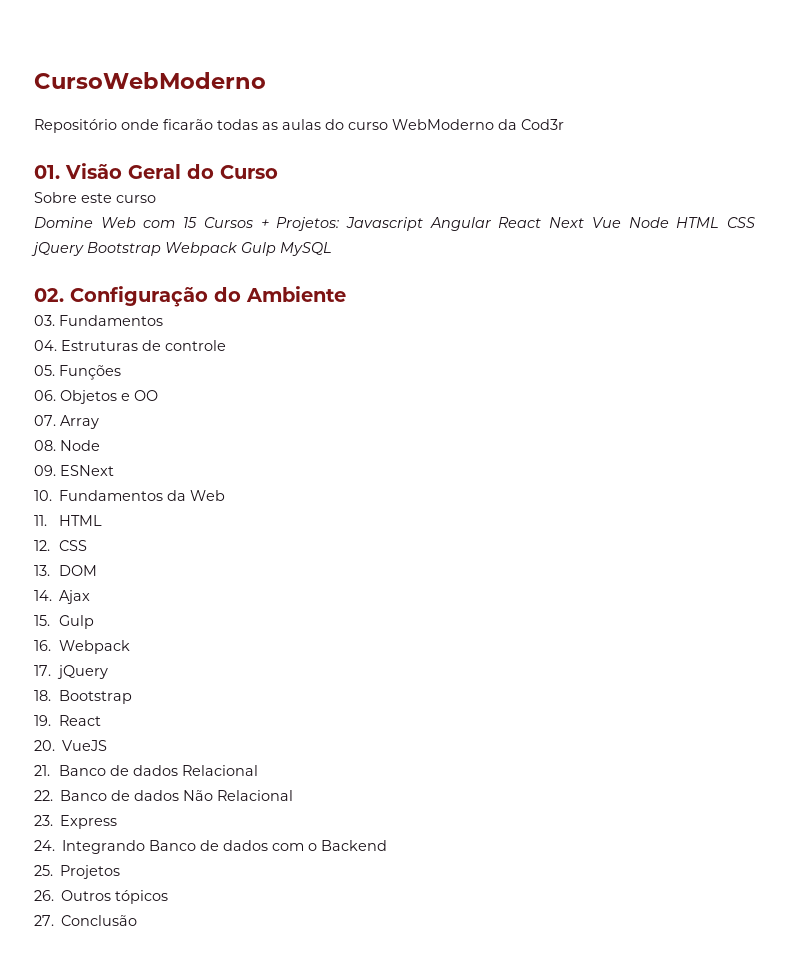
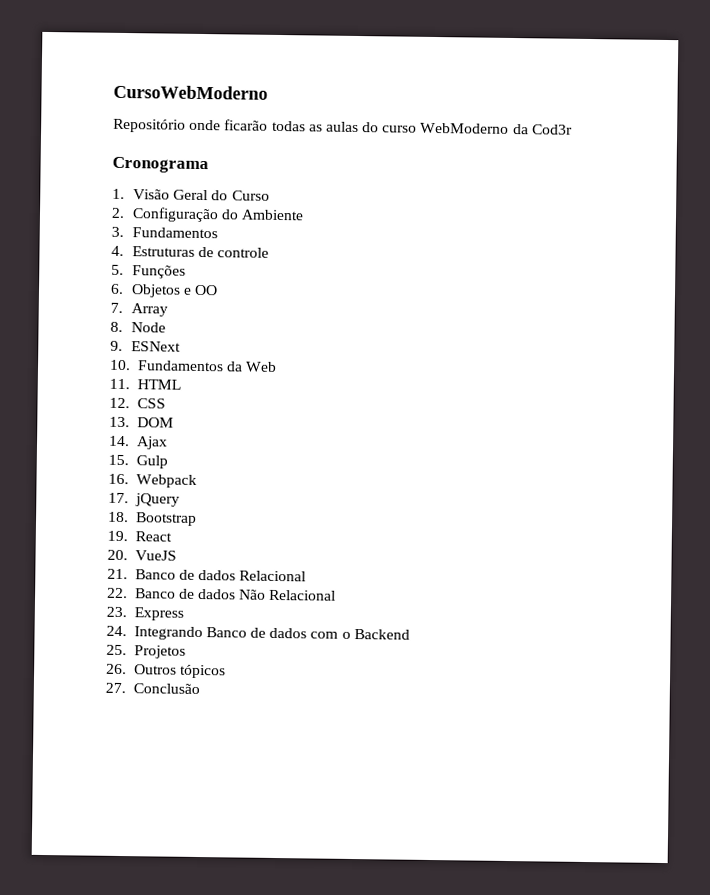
- 01. Visão Geral do Curso
+ Cronograma
+ 1. Visão Geral do Curso
- Sobre este curso
- Domine Web com 15 Cursos + Projetos: Javascript Angular React Next Vue Node HTML CSS jQuery Bootstrap Webpack Gulp MySQL
- 02. Configuração do Ambiente
+ 2. Configuração do Ambiente
- 03. Fundamentos
+ 3. Fundamentos
- 04. Estruturas de controle
+ 4. Estruturas de controle
- 05. Funções
+ 5. Funções
- 06. Objetos e OO
+ 6. Objetos e OO
- 07. Array
+ 7. Array
- 08. Node
+ 8. Node
- 09. ESNext
+ 9. ESNext

